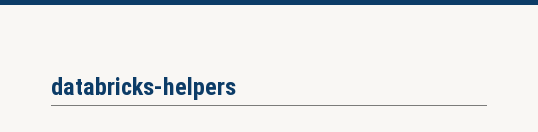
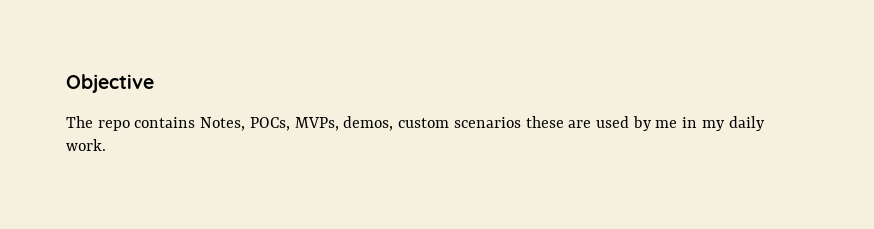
- databricks-helpers
+ Objective
+ The repo contains Notes, POCs, MVPs, demos, custom scenarios these are used by me in my daily work.

